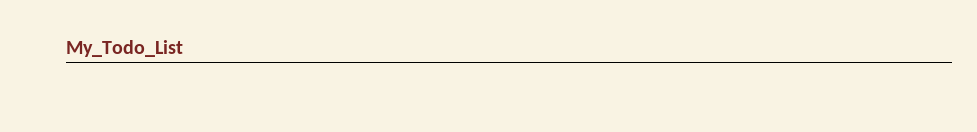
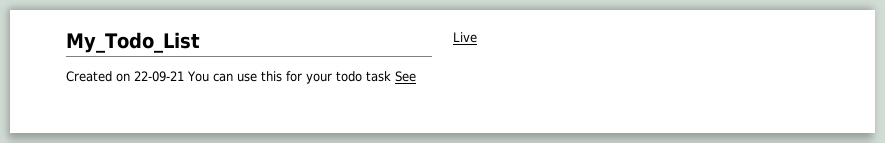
+ Created on 22-09-21 You can use this for your todo task See Live

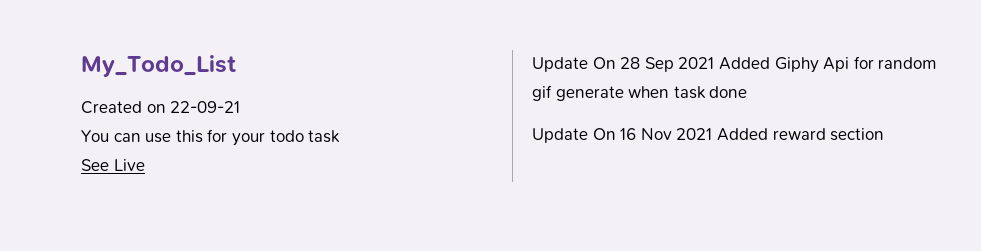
- Created on 22-09-21 You can use this for your todo task See Live
+ Created on 22-09-21
+ You can use this for your todo task
+ See Live
+ Update On 28 Sep 2021 Added Giphy Api for random gif generate when task done
+ Update On 16 Nov 2021 Added reward section

